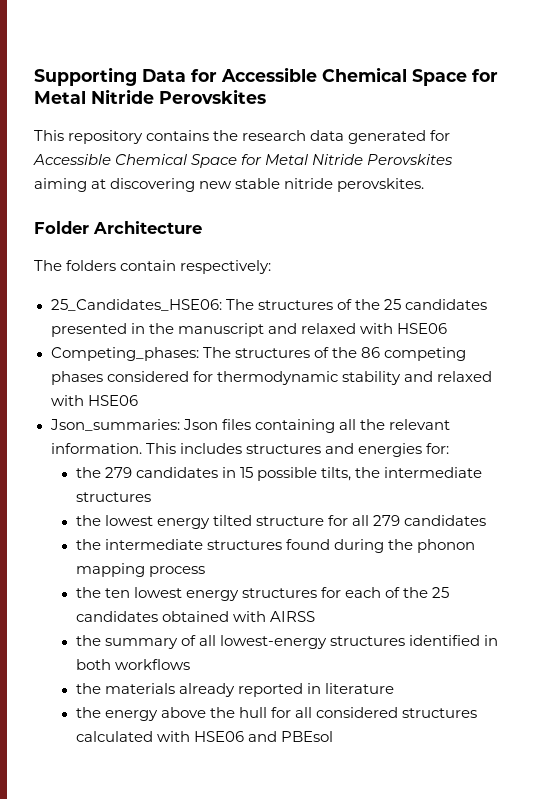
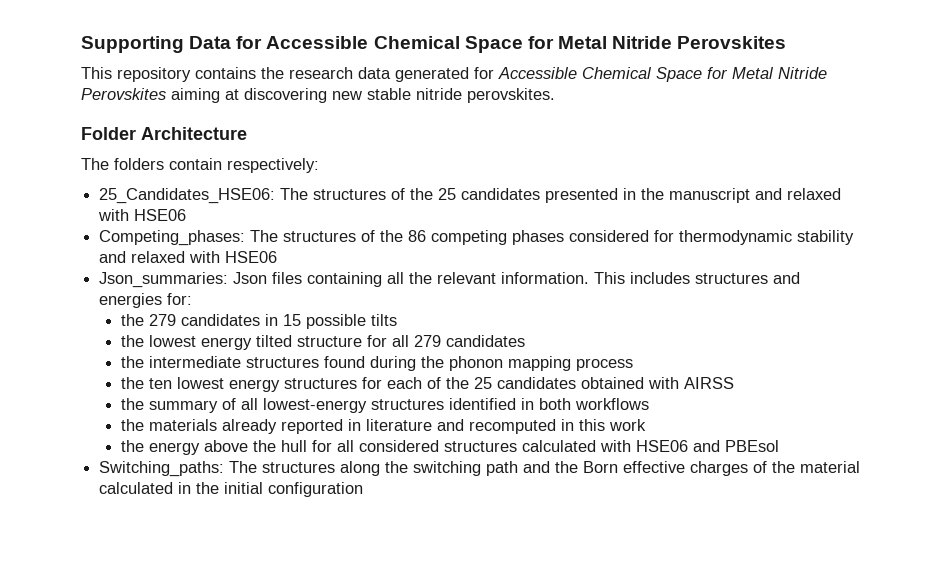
- the 279 candidates in 15 possible tilts, the intermediate structures
+ the 279 candidates in 15 possible tilts
- the materials already reported in literature
+ the materials already reported in literature and recomputed in this work
+ Switching_paths: The structures along the switching path and the Born effective charges of the material calculated in the initial configuration

